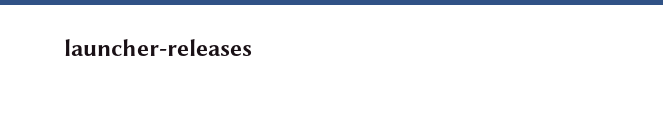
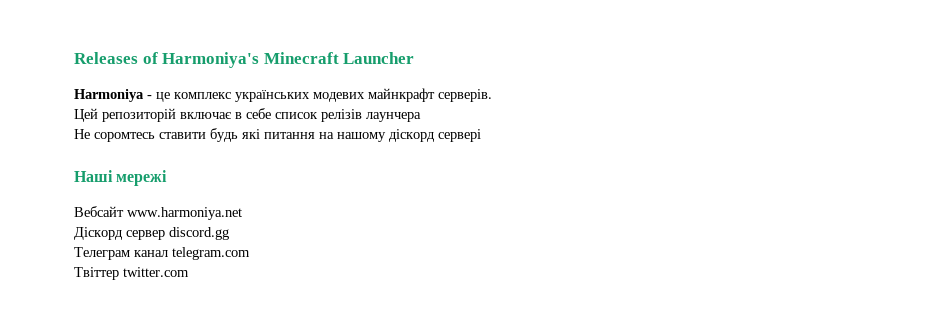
- launcher-releases
+ Releases of Harmoniya's Minecraft Launcher
+ Harmoniya - це комплекс українських модевих майнкрафт серверів.
+ Цей репозиторій включає в себе список релізів лаунчера
+ Не соромтесь ставити будь які питання на нашому діскорд сервері
+ Наші мережі
+ Вебсайт www.harmoniya.net
+ Діскорд сервер discord.gg
+ Телеграм канал telegram.com
+ Твіттер twitter.com

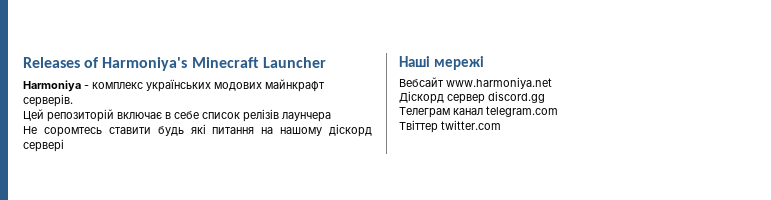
- Harmoniya - це комплекс українських модевих майнкрафт серверів.
+ Harmoniya - комплекс українських модових майнкрафт серверів.

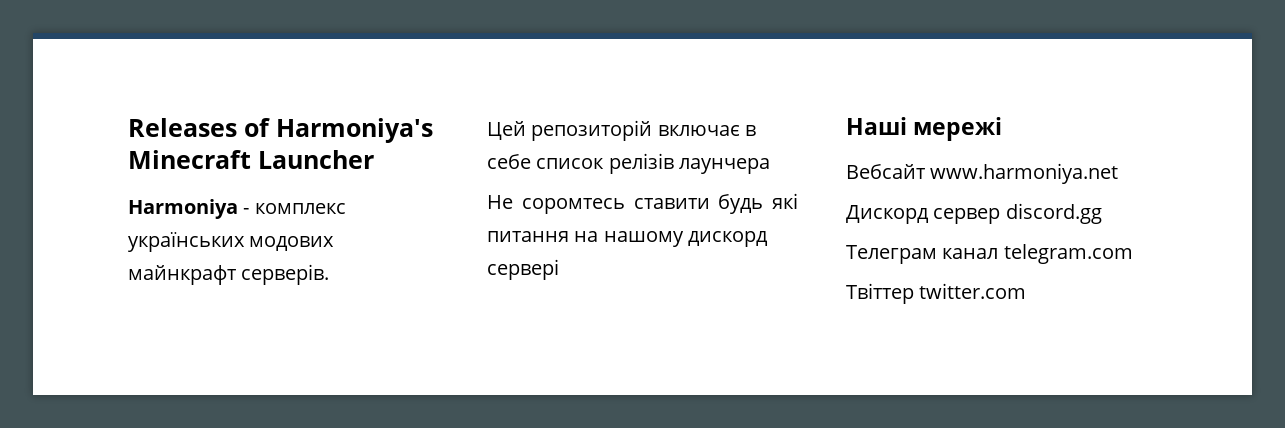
- Не соромтесь ставити будь які питання на нашому діскорд сервері
+ Не соромтесь ставити будь які питання на нашому дискорд сервері
- Діскорд сервер discord.gg
+ Дискорд сервер discord.gg

